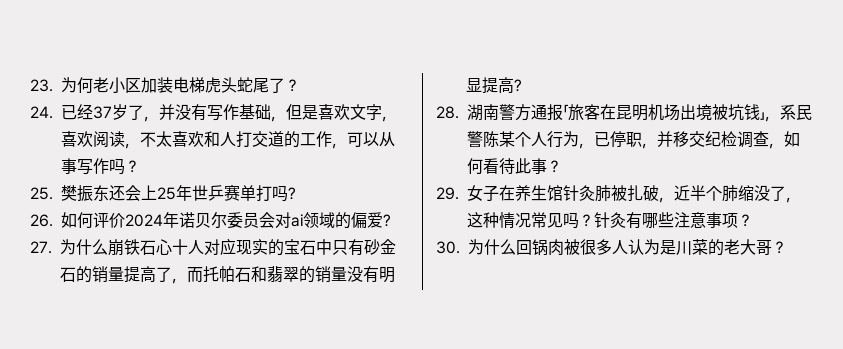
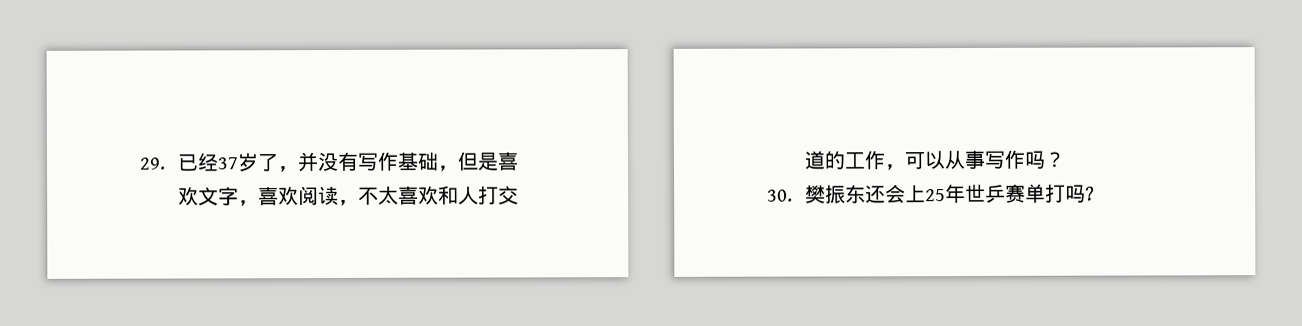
- 23.为何老小区加装电梯虎头蛇尾了？
- 24.已经37岁了，并没有写作基础，但是喜欢文字，喜欢阅读，不太喜欢和人打交道的工作，可以从事写作吗？
+ 29.已经37岁了，并没有写作基础，但是喜欢文字，喜欢阅读，不太喜欢和人打交道的工作，可以从事写作吗？
- 25.樊振东还会上25年世乒赛单打吗?
+ 30.樊振东还会上25年世乒赛单打吗?
- 26.如何评价2024年诺贝尔委员会对ai领域的偏爱?
- 27.为什么崩铁石心十人对应现实的宝石中只有砂金石的销量提高了，而托帕石和翡翠的销量没有明显提高?
- 28.湖南警方通报「旅客在昆明机场出境被坑钱」，系民警陈某个人行为，已停职，并移交纪检调查，如何看待此事？
- 29.女子在养生馆针灸肺被扎破，近半个肺缩没了，这种情况常见吗？针灸有哪些注意事项？
- 30.为什么回锅肉被很多人认为是川菜的老大哥？

